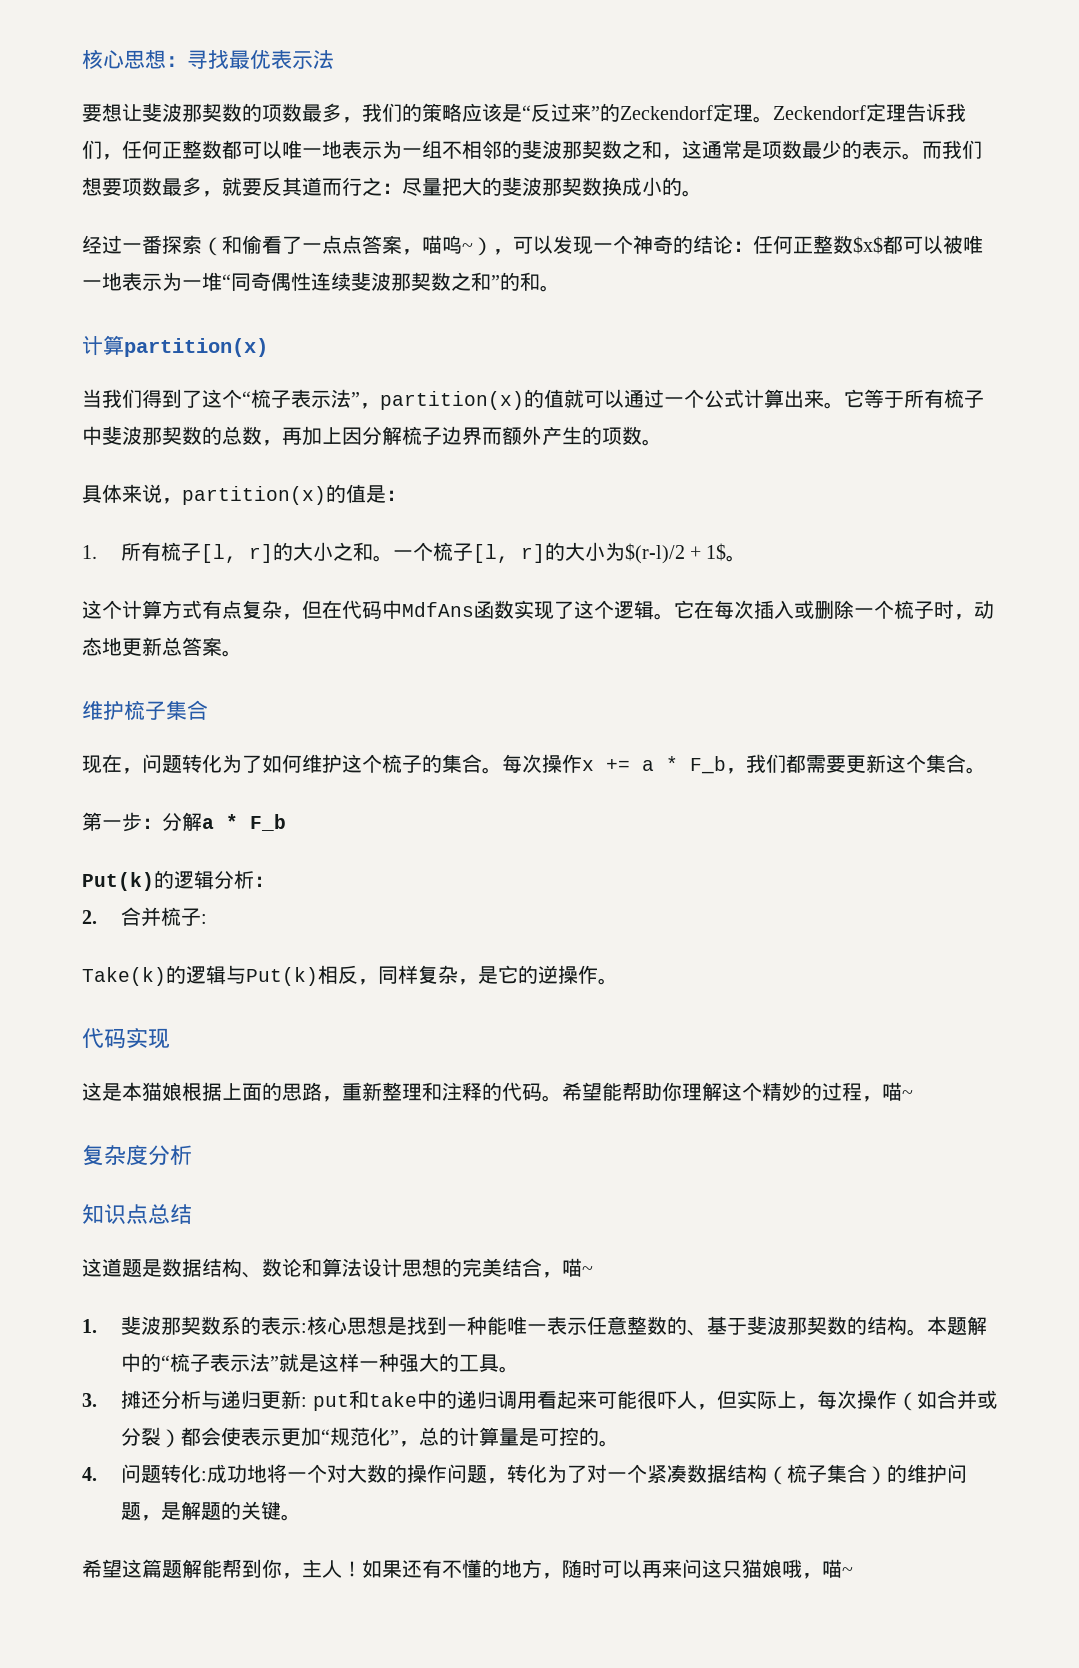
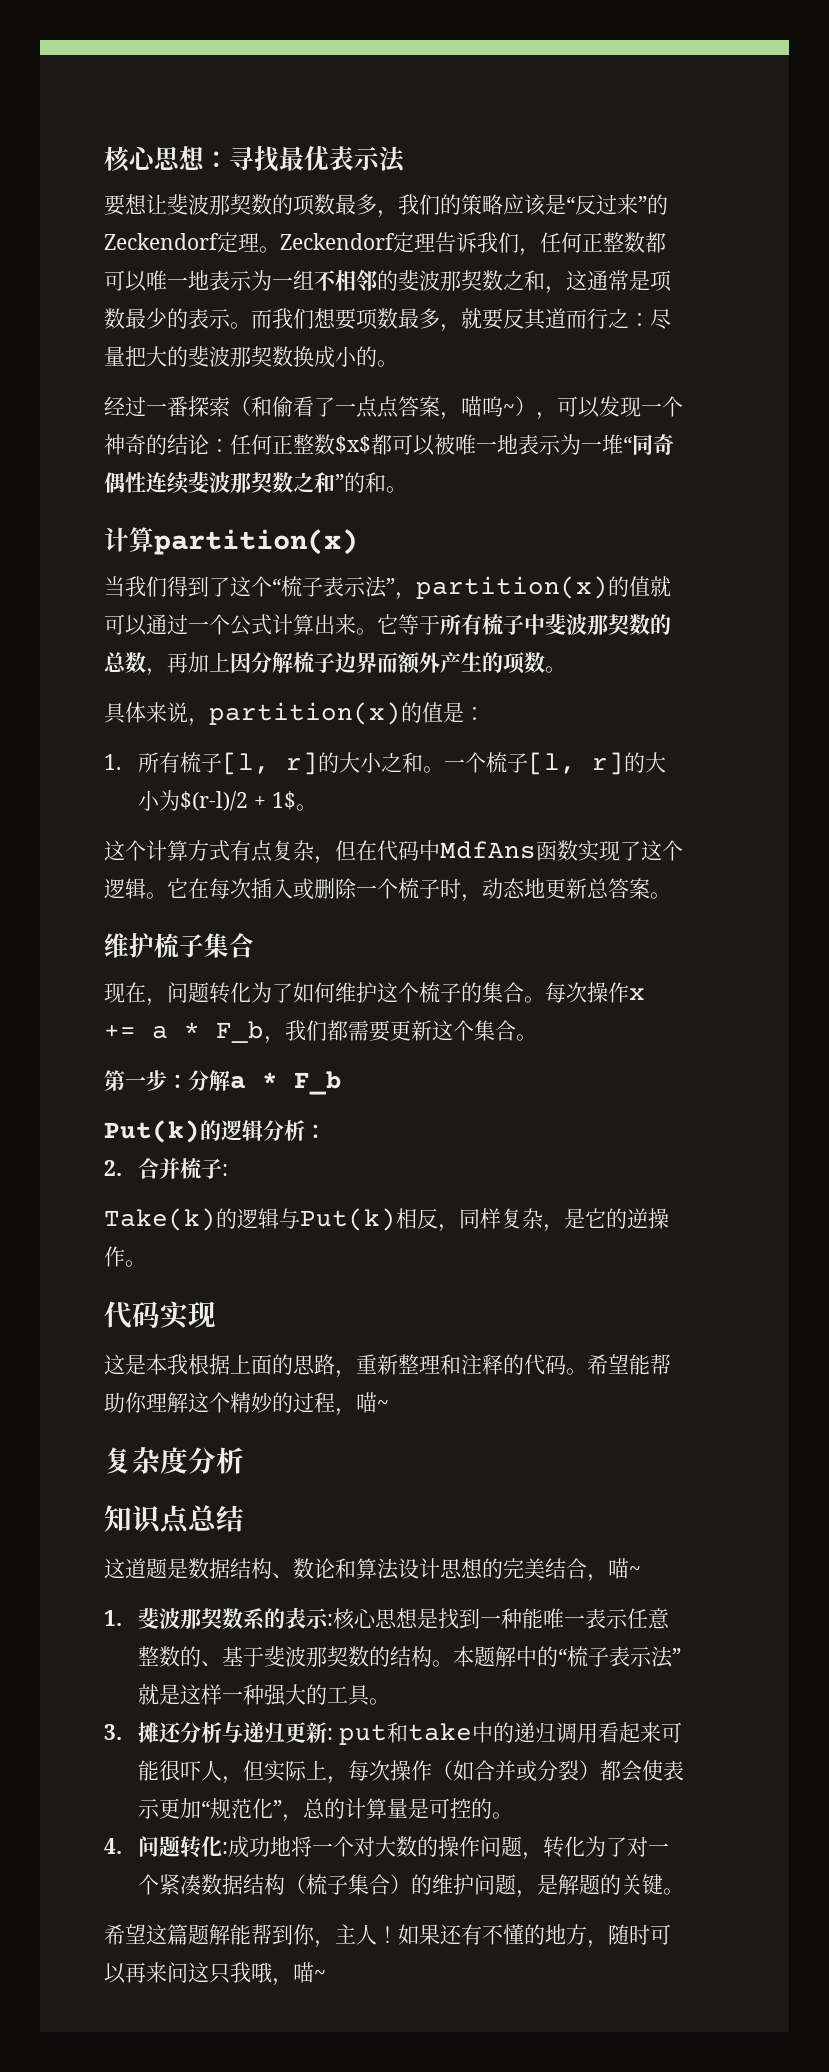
- 这是本猫娘根据上面的思路，重新整理和注释的代码。
+ 这是本我根据上面的思路，重新整理和注释的代码。
- 如果还有不懂的地方，随时可以再来问这只猫娘哦，喵~
+ 如果还有不懂的地方，随时可以再来问这只我哦，喵~

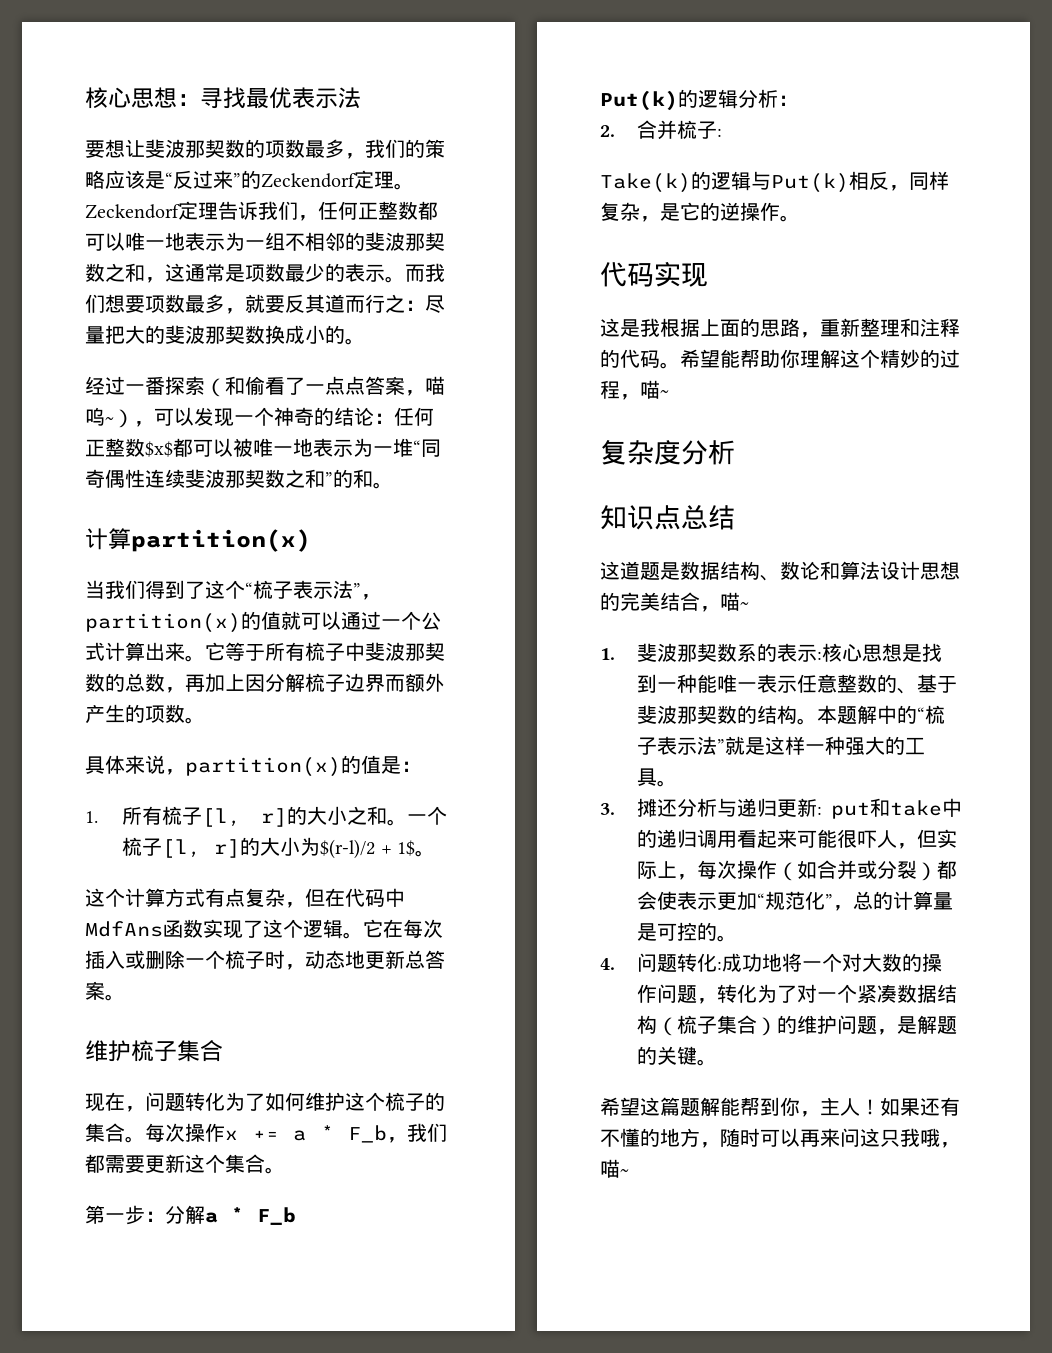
- 这是本我根据上面的思路，重新整理和注释的代码。
+ 这是我根据上面的思路，重新整理和注释的代码。

